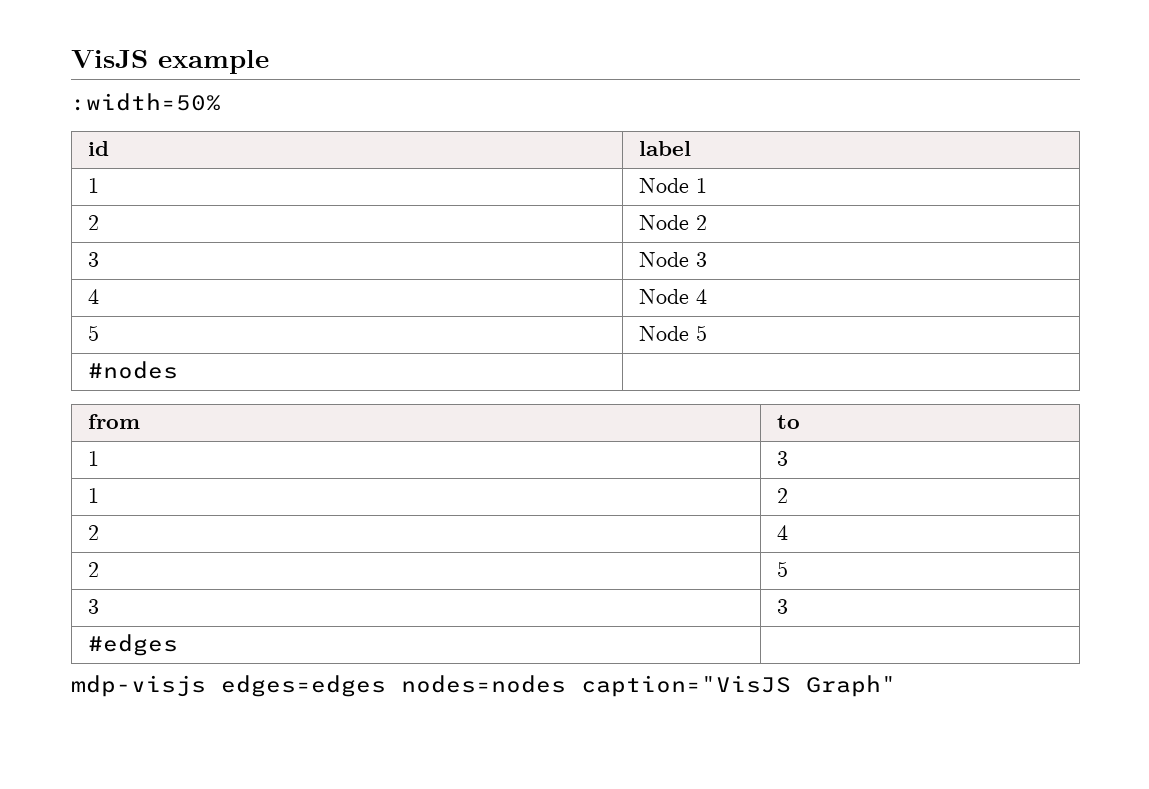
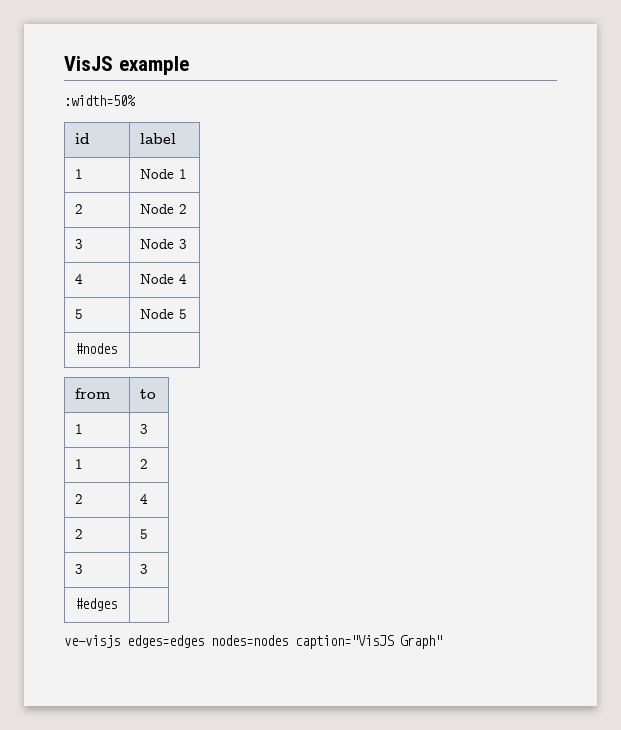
- mdp-visjs edges=edges nodes=nodes caption="VisJS Graph"
+ ve-visjs edges=edges nodes=nodes caption="VisJS Graph"

